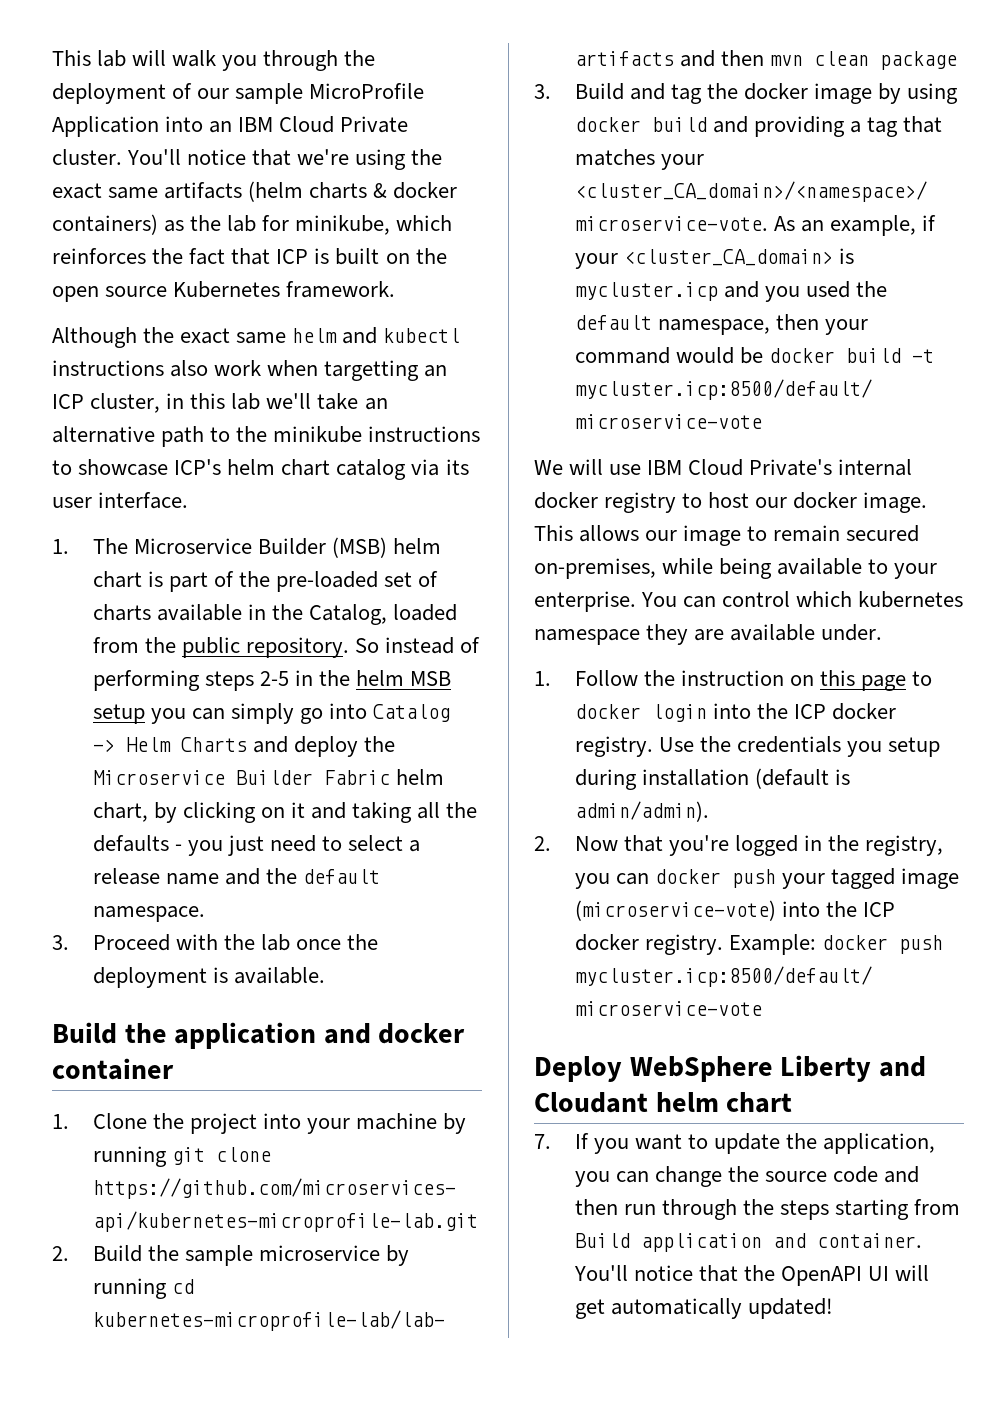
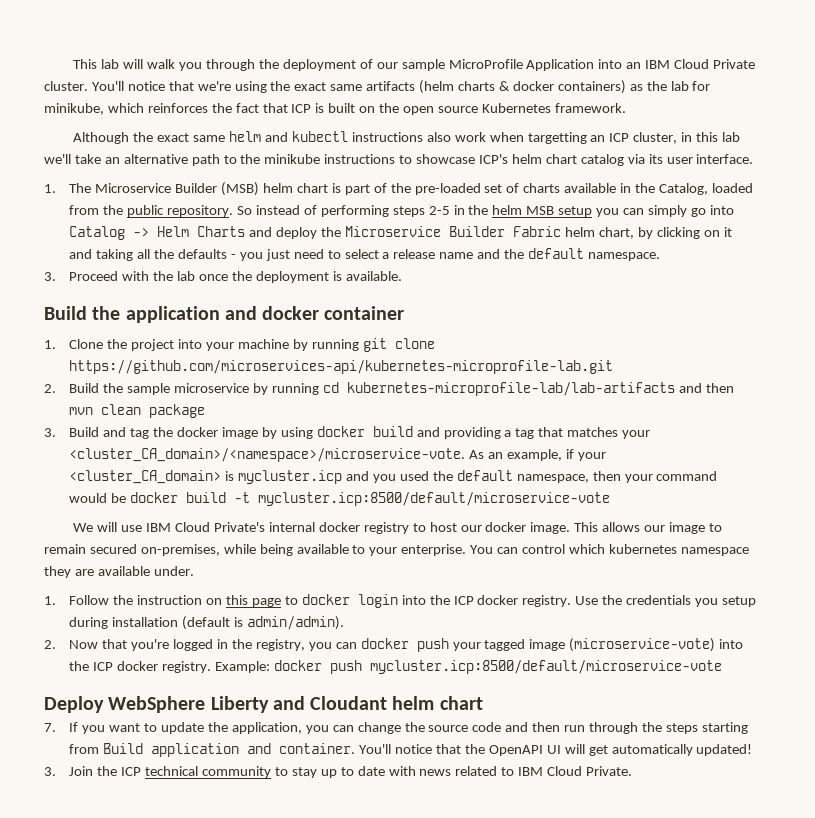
+ 3. Join the ICP technical community to stay up to date with news related to IBM Cloud Private.

